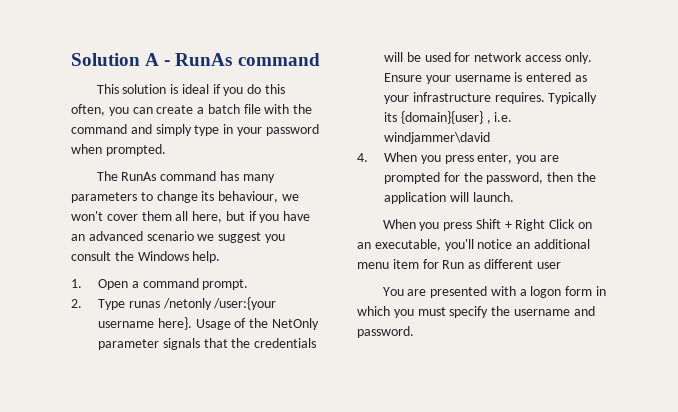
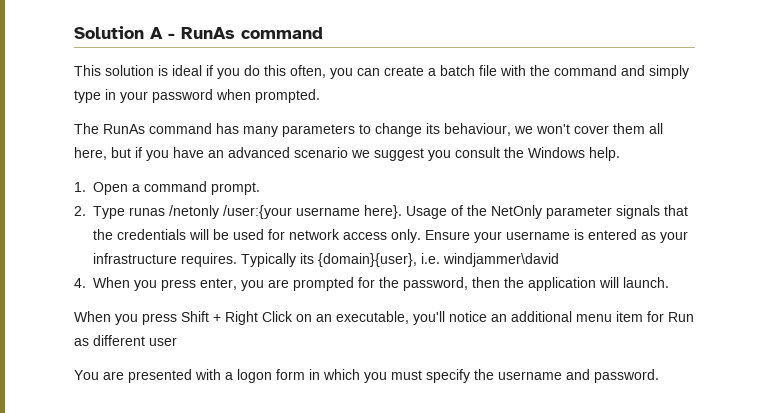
- Typically its {domain}{user} , i.e. windjammer\david
+ Typically its {domain}{user}, i.e. windjammer\david

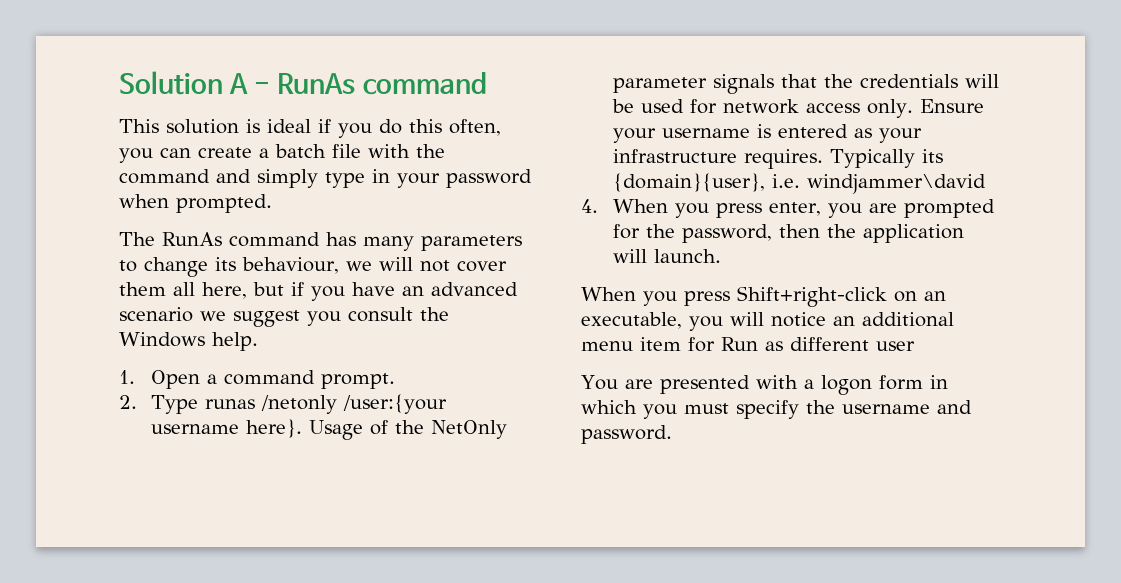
- The RunAs command has many parameters to change its behaviour, we won't cover them all here, but if you have an advanced scenario we suggest you consult the Windows help.
+ The RunAs command has many parameters to change its behaviour, we will not cover them all here, but if you have an advanced scenario we suggest you consult the Windows help.
- When you press Shift + Right Click on an executable, you'll notice an additional menu item for Run as different user
+ When you press Shift+right-click on an executable, you will notice an additional menu item for Run as different user

